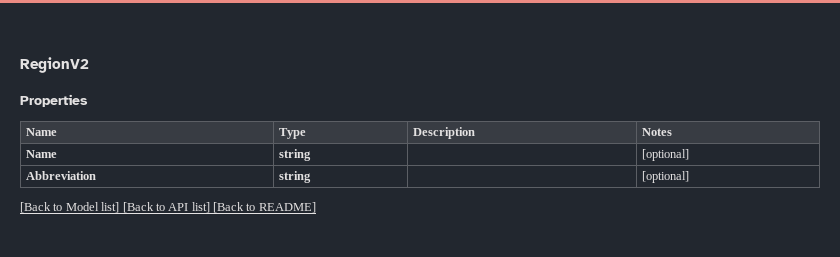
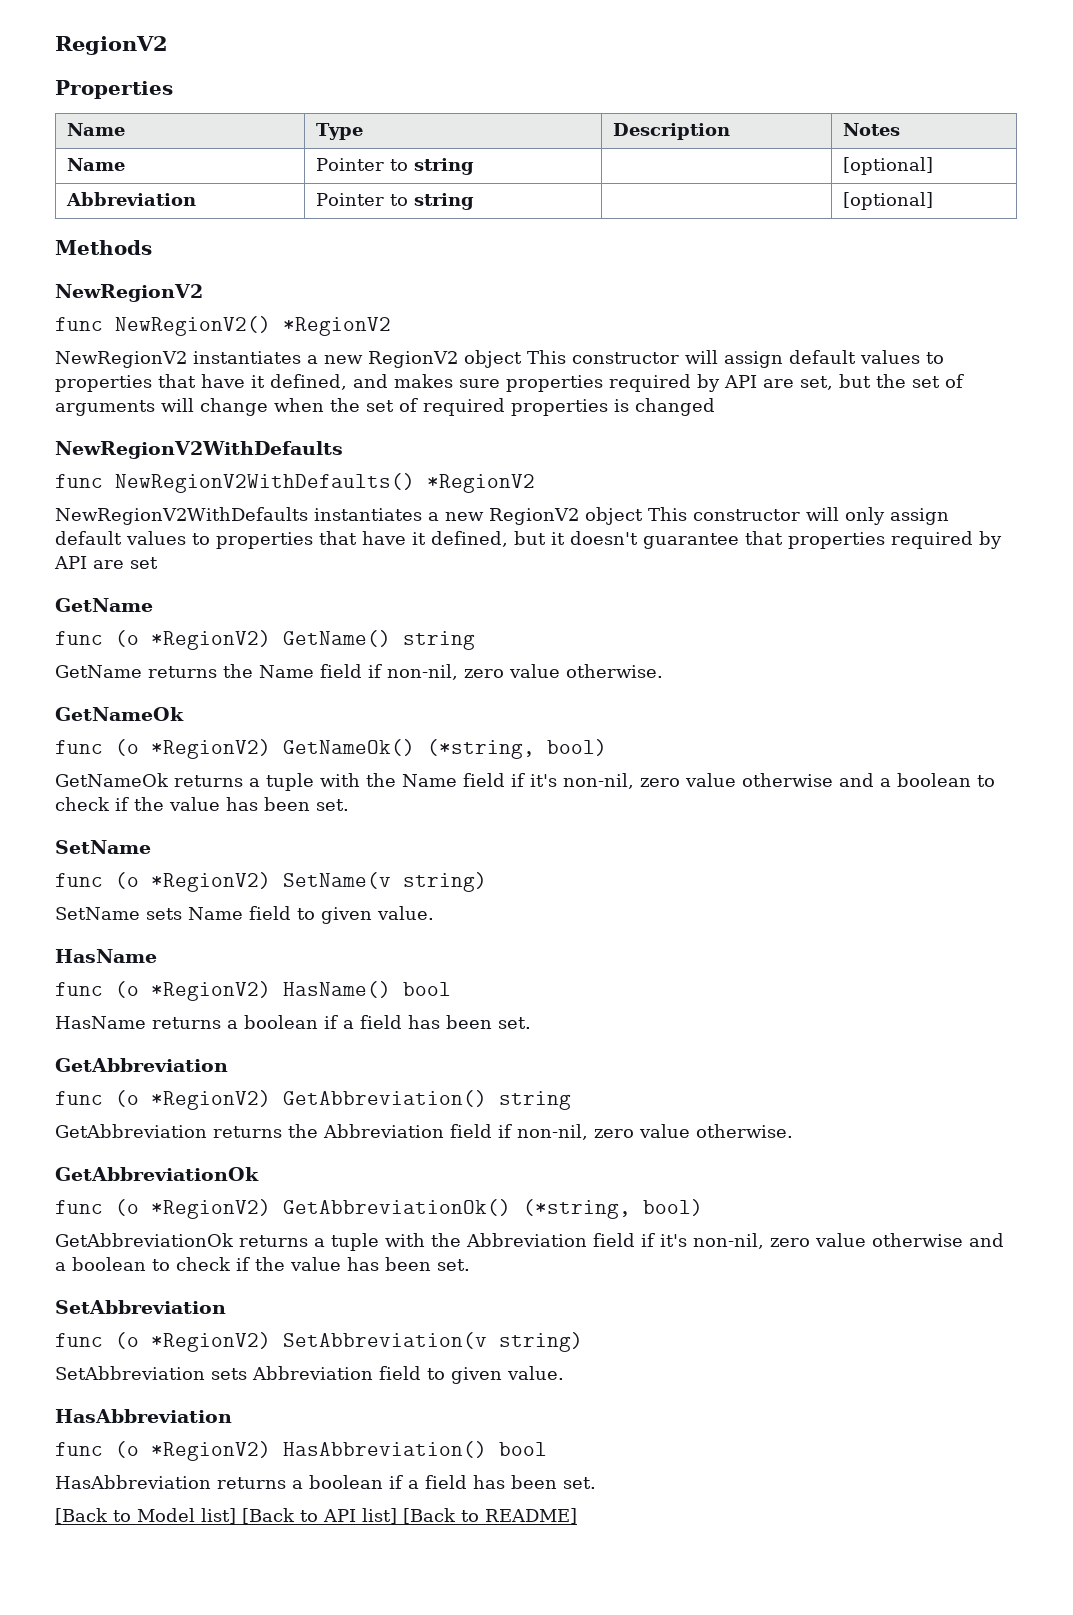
- Name | string | | [optional]
+ Name | Pointer to string | | [optional]
- Abbreviation | string | | [optional]
+ Abbreviation | Pointer to string | | [optional]
+ Methods
+ NewRegionV2
+ func NewRegionV2() *RegionV2
+ NewRegionV2 instantiates a new RegionV2 object This constructor will assign default values to properties that have it defined, and makes sure properties required by API are set, but the set of arguments will change when the set of required properties is changed
+ NewRegionV2WithDefaults
+ func NewRegionV2WithDefaults() *RegionV2
+ NewRegionV2WithDefaults instantiates a new RegionV2 object This constructor will only assign default values to properties that have it defined, but it doesn't guarantee that properties required by API are set
+ GetName
+ func (o *RegionV2) GetName() string
+ GetName returns the Name field if non-nil, zero value otherwise.
+ GetNameOk
+ func (o *RegionV2) GetNameOk() (*string, bool)
+ GetNameOk returns a tuple with the Name field if it's non-nil, zero value otherwise and a boolean to check if the value has been set.
+ SetName
+ func (o *RegionV2) SetName(v string)
+ SetName sets Name field to given value.
+ HasName
+ func (o *RegionV2) HasName() bool
+ HasName returns a boolean if a field has been set.
+ GetAbbreviation
+ func (o *RegionV2) GetAbbreviation() string
+ GetAbbreviation returns the Abbreviation field if non-nil, zero value otherwise.
+ GetAbbreviationOk
+ func (o *RegionV2) GetAbbreviationOk() (*string, bool)
+ GetAbbreviationOk returns a tuple with the Abbreviation field if it's non-nil, zero value otherwise and a boolean to check if the value has been set.
+ SetAbbreviation
+ func (o *RegionV2) SetAbbreviation(v string)
+ SetAbbreviation sets Abbreviation field to given value.
+ HasAbbreviation
+ func (o *RegionV2) HasAbbreviation() bool
+ HasAbbreviation returns a boolean if a field has been set.

